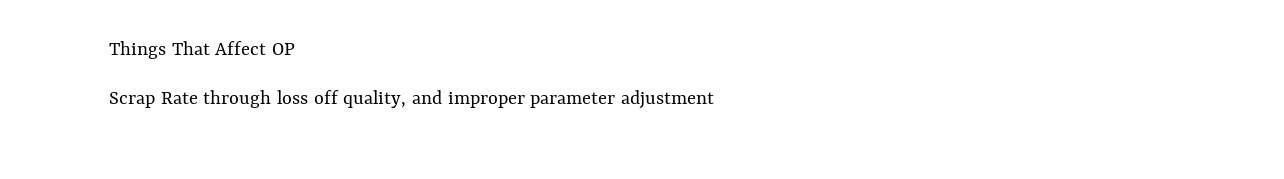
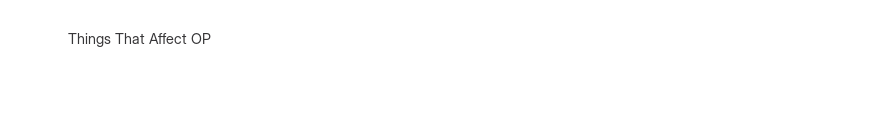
- Scrap Rate through loss off quality, and improper parameter adjustment

